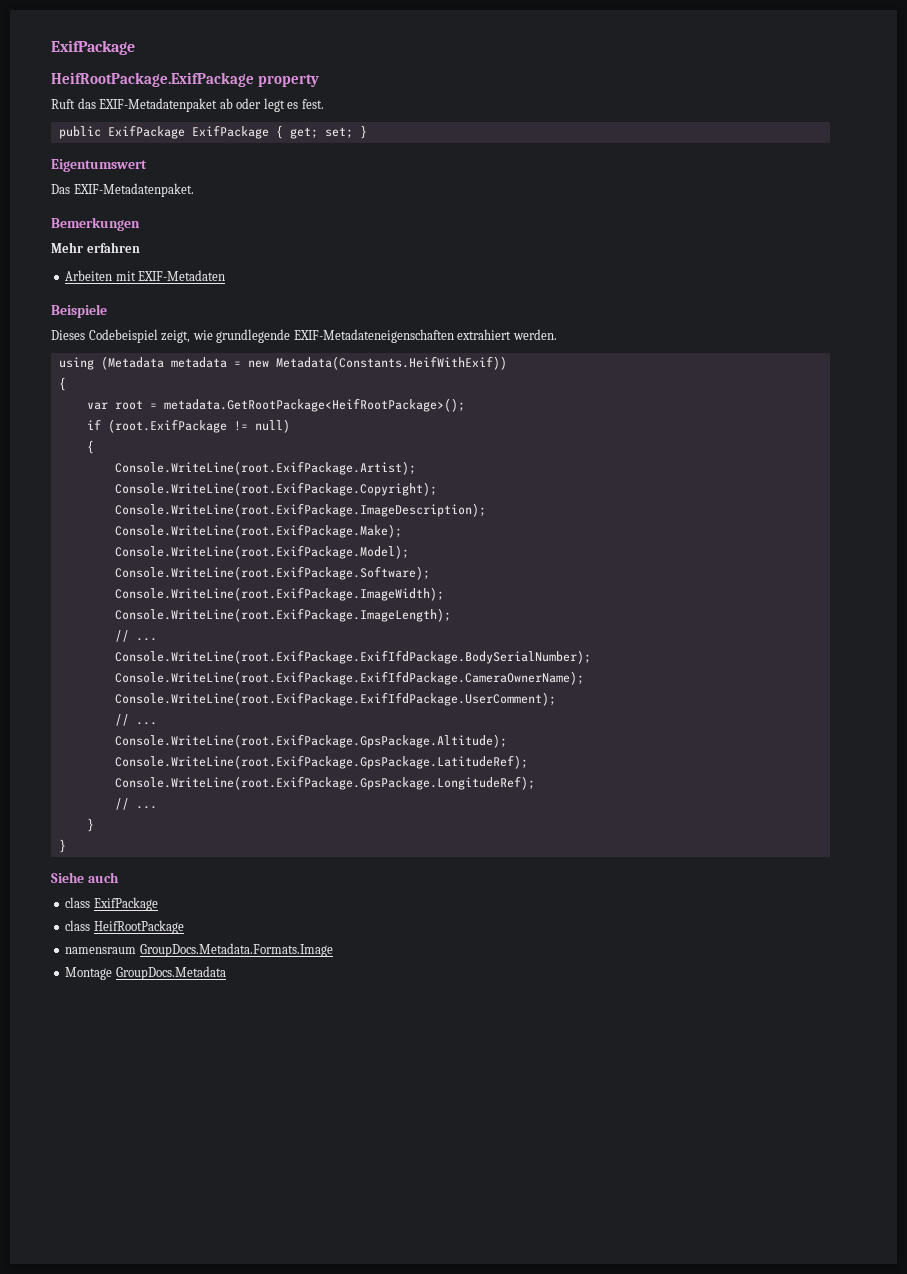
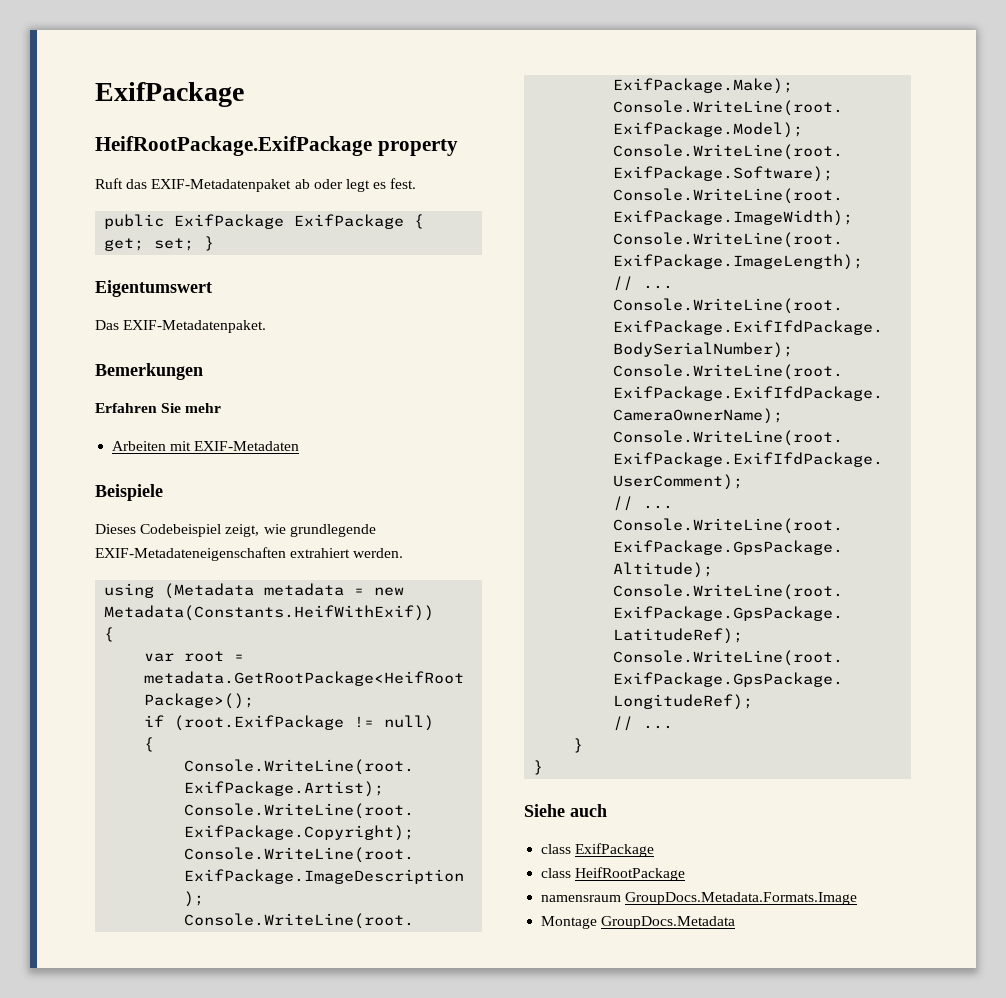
- Mehr erfahren
+ Erfahren Sie mehr

